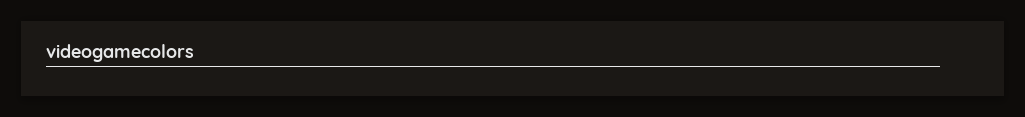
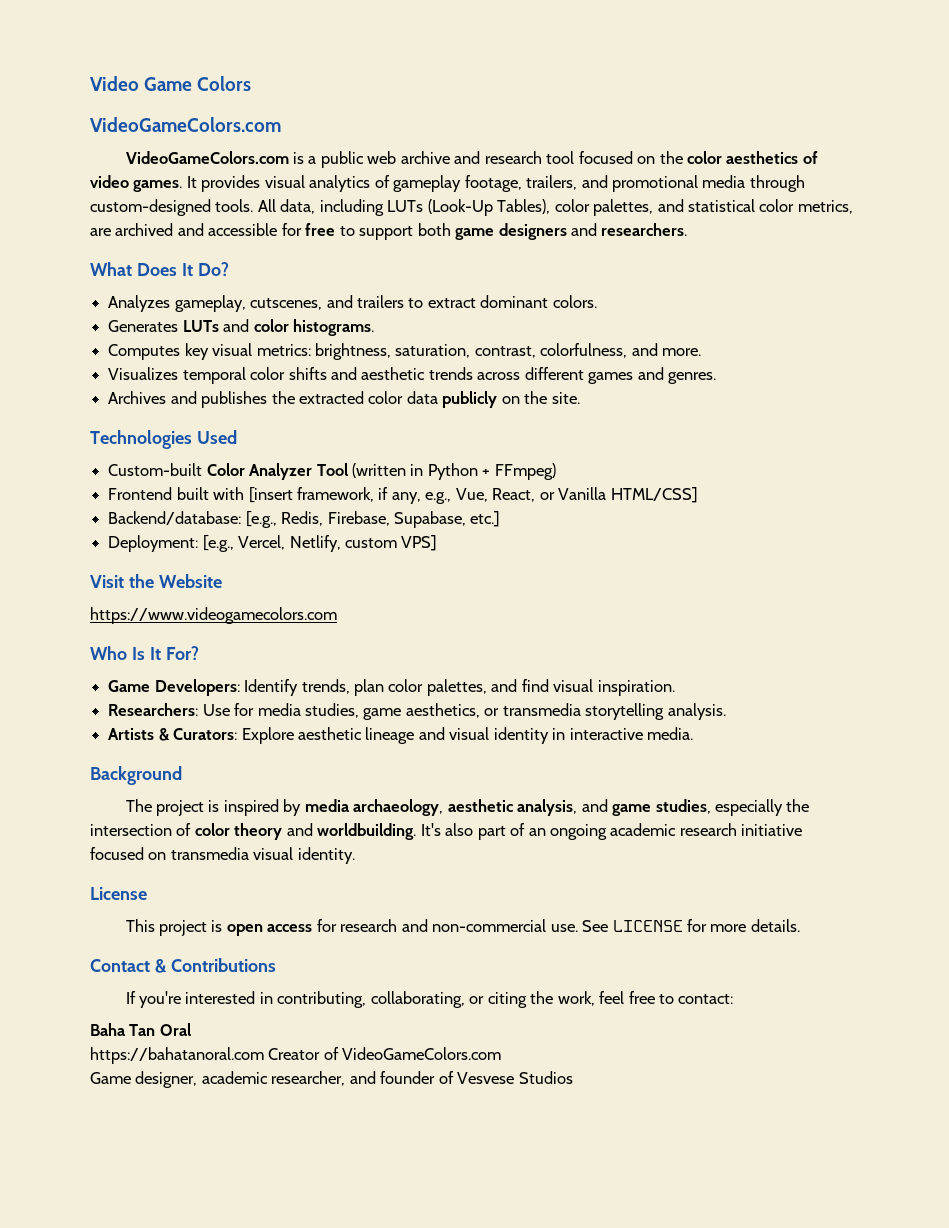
- videogamecolors
+ Video Game Colors
+ VideoGameColors.com
+ VideoGameColors.com is a public web archive and research tool focused on the color aesthetics of video games. It provides visual analytics of gameplay footage, trailers, and promotional media through custom-designed tools. All data, including LUTs (Look-Up Tables), color palettes, and statistical color metrics, are archived and accessible for free to support both game designers and researchers.
+ What Does It Do?
+ Analyzes gameplay, cutscenes, and trailers to extract dominant colors.
+ Generates LUTs and color histograms.
+ Computes key visual metrics: brightness, saturation, contrast, colorfulness, and more.
+ Visualizes temporal color shifts and aesthetic trends across different games and genres.
+ Archives and publishes the extracted color data publicly on the site.
+ Technologies Used
+ Custom-built Color Analyzer Tool (written in Python + FFmpeg)
+ Frontend built with [insert framework, if any, e.g., Vue, React, or Vanilla HTML/CSS]
+ Backend/database: [e.g., Redis, Firebase, Supabase, etc.]
+ Deployment: [e.g., Vercel, Netlify, custom VPS]
+ Visit the Website
+ https://www.videogamecolors.com
+ Who Is It For?
+ Game Developers: Identify trends, plan color palettes, and find visual inspiration.
+ Researchers: Use for media studies, game aesthetics, or transmedia storytelling analysis.
+ Artists & Curators: Explore aesthetic lineage and visual identity in interactive media.
+ Background
+ The project is inspired by media archaeology, aesthetic analysis, and game studies, especially the intersection of color theory and worldbuilding. It's also part of an ongoing academic research initiative focused on transmedia visual identity.
+ License
+ This project is open access for research and non-commercial use. See LICENSE for more details.
+ Contact & Contributions
+ If you're interested in contributing, collaborating, or citing the work, feel free to contact:
+ Baha Tan Oral
+ https://bahatanoral.com Creator of VideoGameColors.com
+ Game designer, academic researcher, and founder of Vesvese Studios

